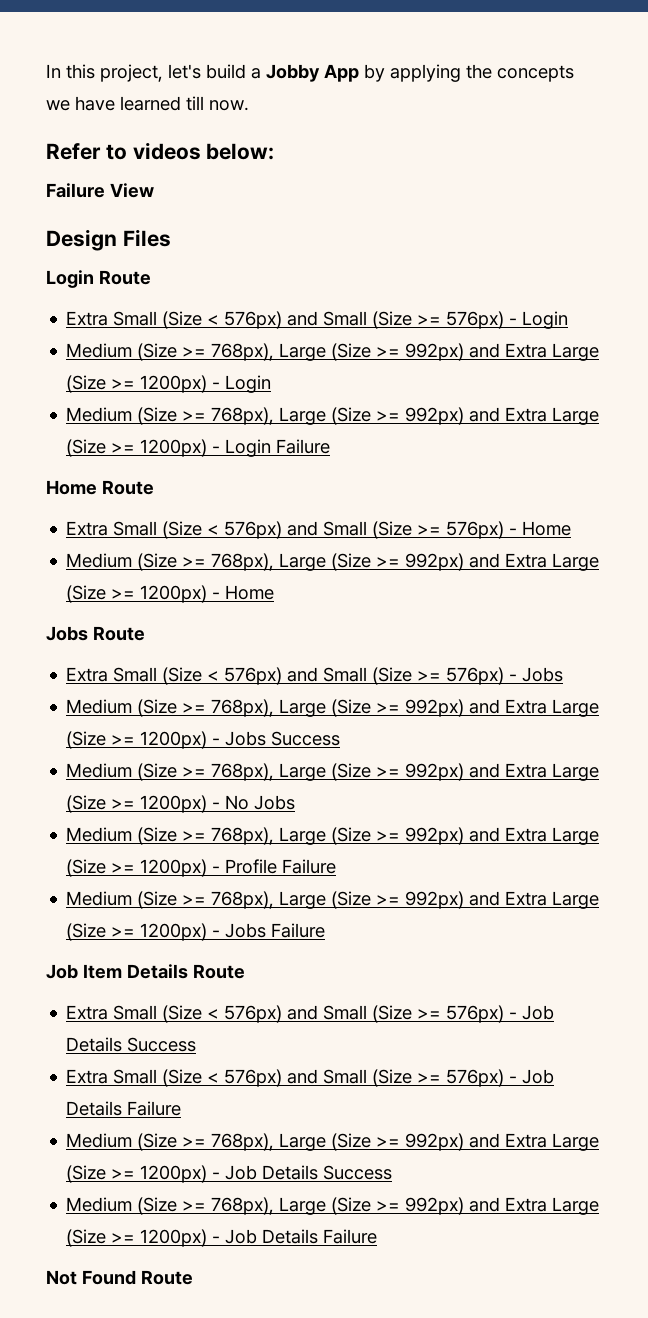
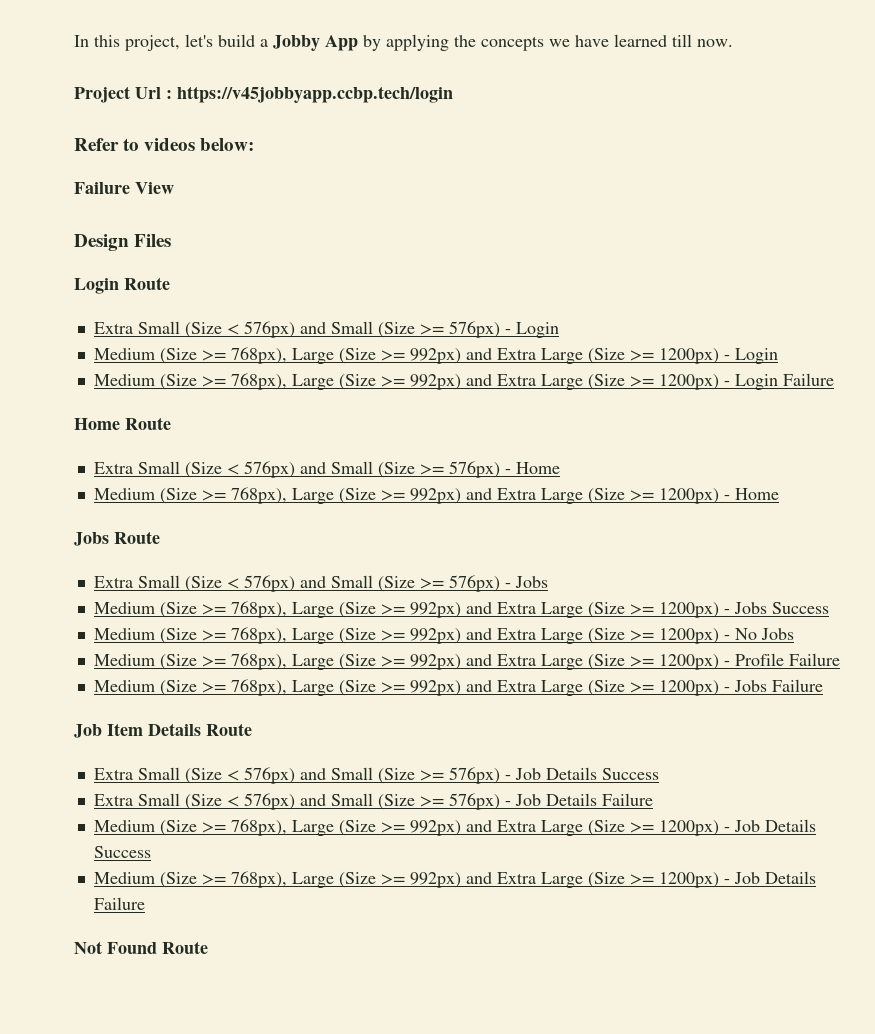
+ Project Url : https://v45jobbyapp.ccbp.tech/login

